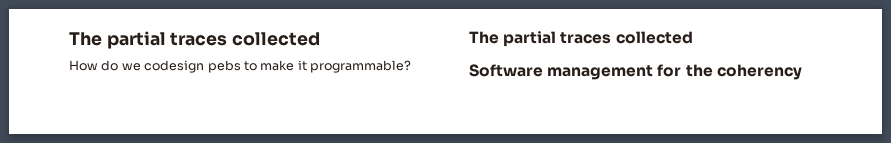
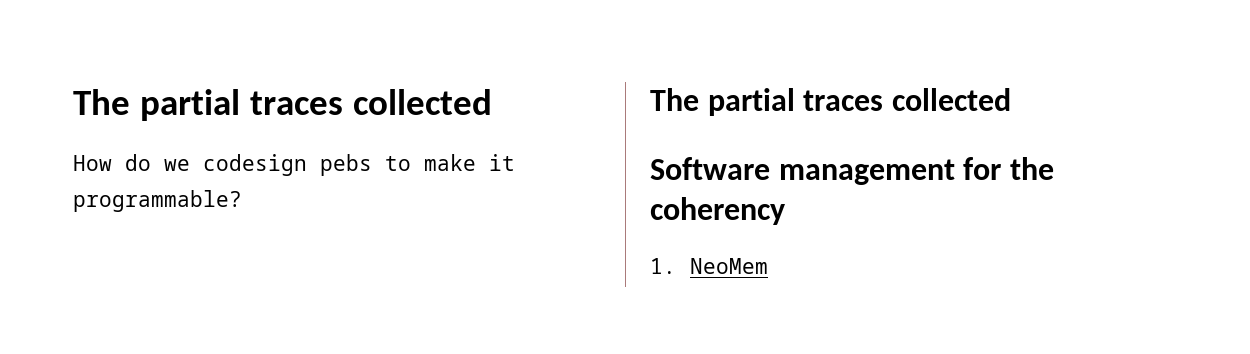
+ 1. NeoMem

